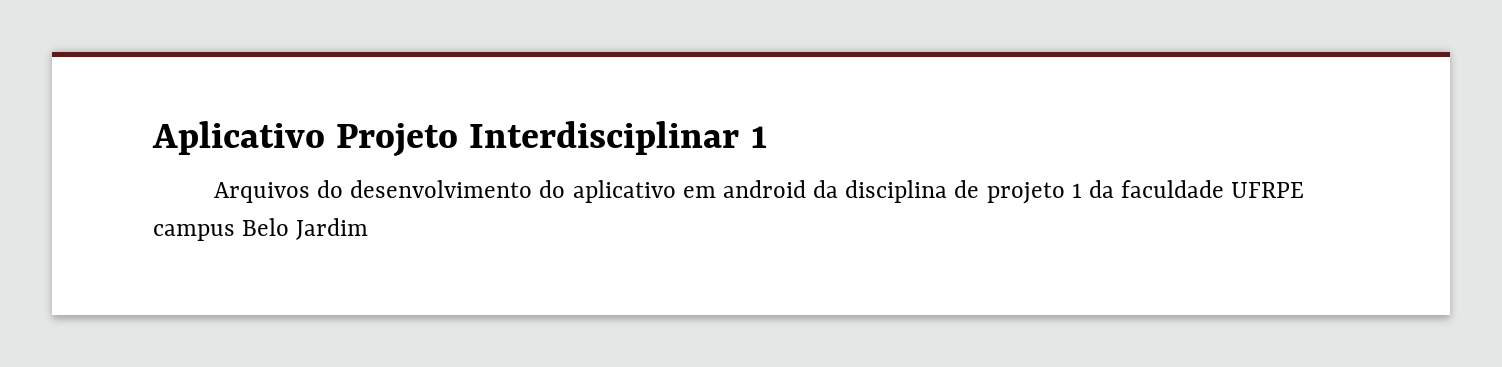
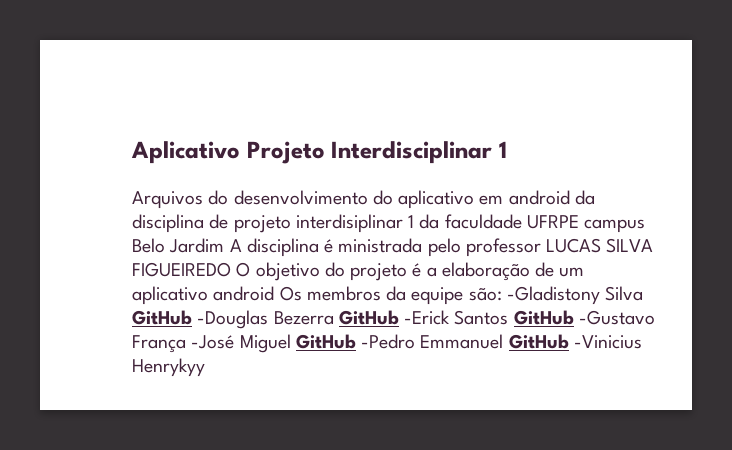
- Arquivos do desenvolvimento do aplicativo em android da disciplina de projeto 1 da faculdade UFRPE campus Belo Jardim
+ Arquivos do desenvolvimento do aplicativo em android da disciplina de projeto interdisiplinar 1 da faculdade UFRPE campus Belo Jardim A disciplina é ministrada pelo professor LUCAS SILVA FIGUEIREDO O objetivo do projeto é a elaboração de um aplicativo android Os membros da equipe são: -Gladistony Silva GitHub -Douglas Bezerra GitHub -Erick Santos GitHub -Gustavo França -José Miguel GitHub -Pedro Emmanuel GitHub -Vinicius Henrykyy

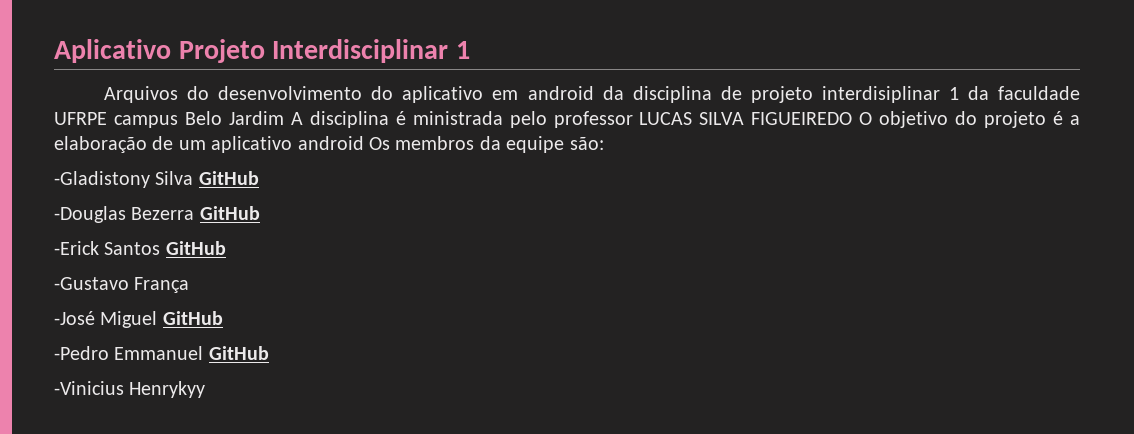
- Arquivos do desenvolvimento do aplicativo em android da disciplina de projeto interdisiplinar 1 da faculdade UFRPE campus Belo Jardim A disciplina é ministrada pelo professor LUCAS SILVA FIGUEIREDO O objetivo do projeto é a elaboração de um aplicativo android Os membros da equipe são: -Gladistony Silva GitHub -Douglas Bezerra GitHub -Erick Santos GitHub -Gustavo França -José Miguel GitHub -Pedro Emmanuel GitHub -Vinicius Henrykyy
+ Arquivos do desenvolvimento do aplicativo em android da disciplina de projeto interdisiplinar 1 da faculdade UFRPE campus Belo Jardim A disciplina é ministrada pelo professor LUCAS SILVA FIGUEIREDO O objetivo do projeto é a elaboração de um aplicativo android Os membros da equipe são:
+ -Gladistony Silva GitHub
+ -Douglas Bezerra GitHub
+ -Erick Santos GitHub
+ -Gustavo França
+ -José Miguel GitHub
+ -Pedro Emmanuel GitHub
+ -Vinicius Henrykyy

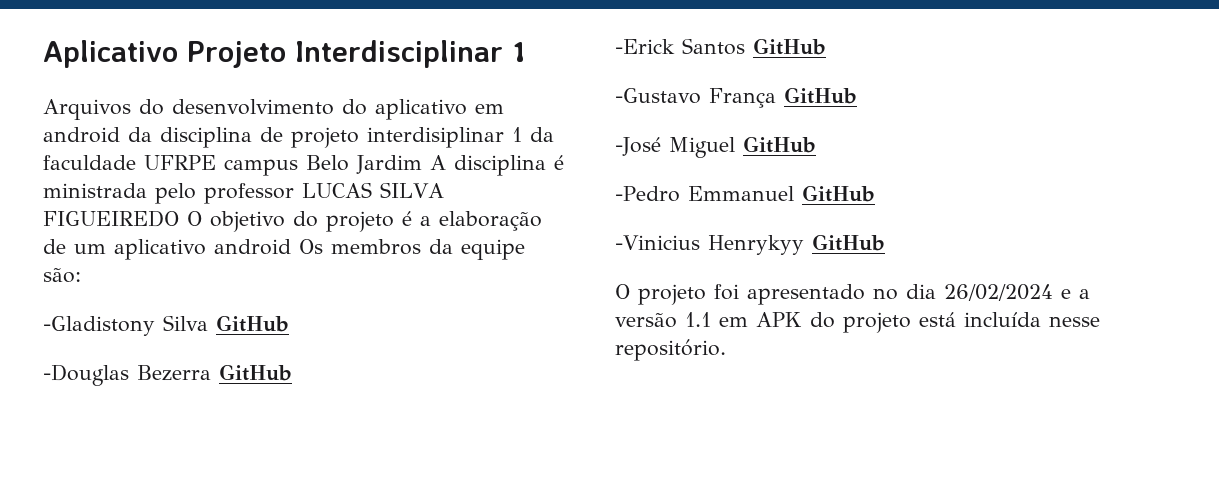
- -Gustavo França
+ -Gustavo França GitHub
- -Vinicius Henrykyy
+ -Vinicius Henrykyy GitHub
+ O projeto foi apresentado no dia 26/02/2024 e a versão 1.1 em APK do projeto está incluída nesse repositório.

